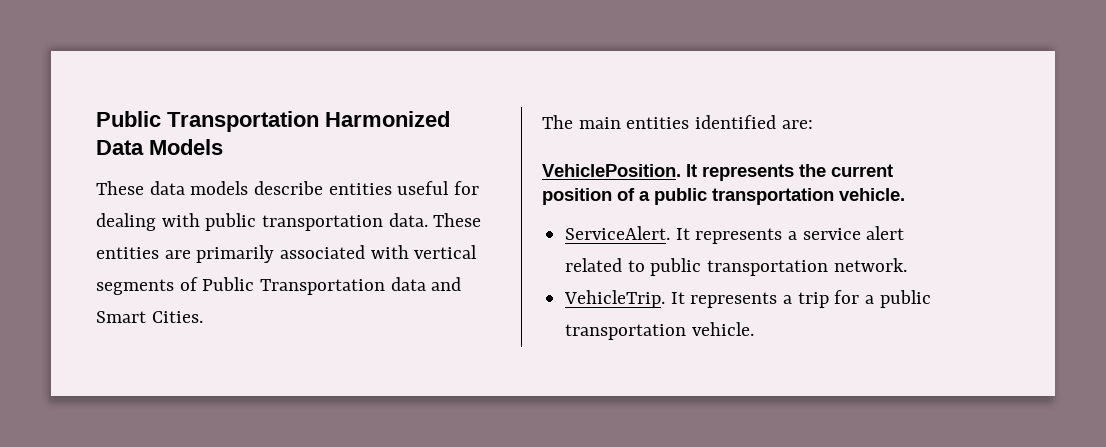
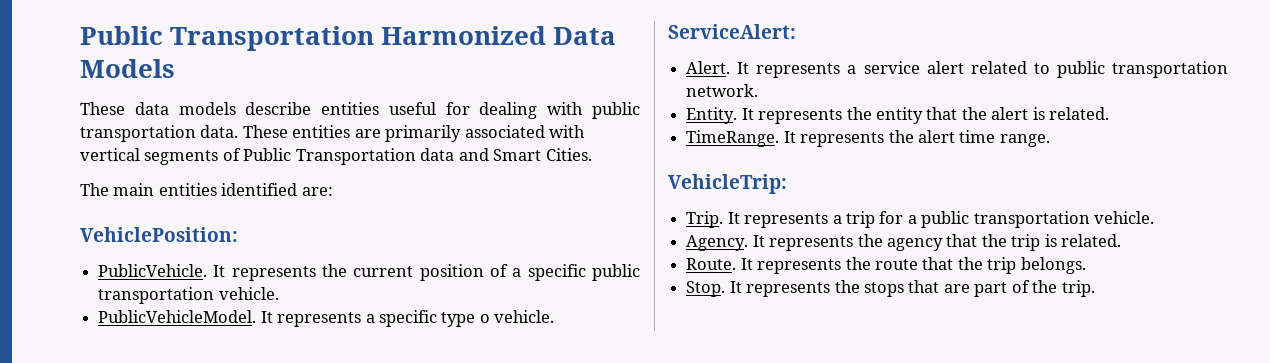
- VehiclePosition.
+ VehiclePosition:
+ PublicVehicle.
- It represents the current position of a public transportation vehicle.
- ServiceAlert.
+ It represents the current position of a specific public transportation vehicle.
+ PublicVehicleModel. It represents a specific type o vehicle.
+ ServiceAlert:
+ Alert.
- VehicleTrip.
+ Entity. It represents the entity that the alert is related.
+ TimeRange. It represents the alert time range.
+ VehicleTrip:
+ Trip.
+ Agency. It represents the agency that the trip is related.
+ Route. It represents the route that the trip belongs.
+ Stop. It represents the stops that are part of the trip.

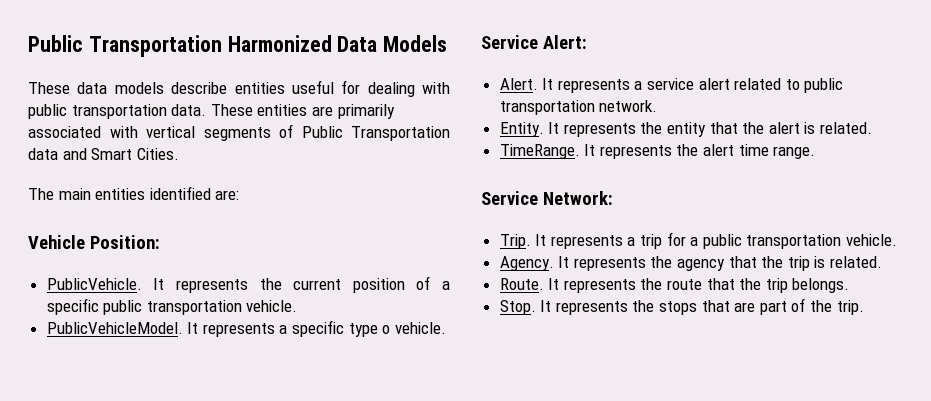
- VehiclePosition:
+ Vehicle Position:
- ServiceAlert:
+ Service Alert:
- VehicleTrip:
+ Service Network:

